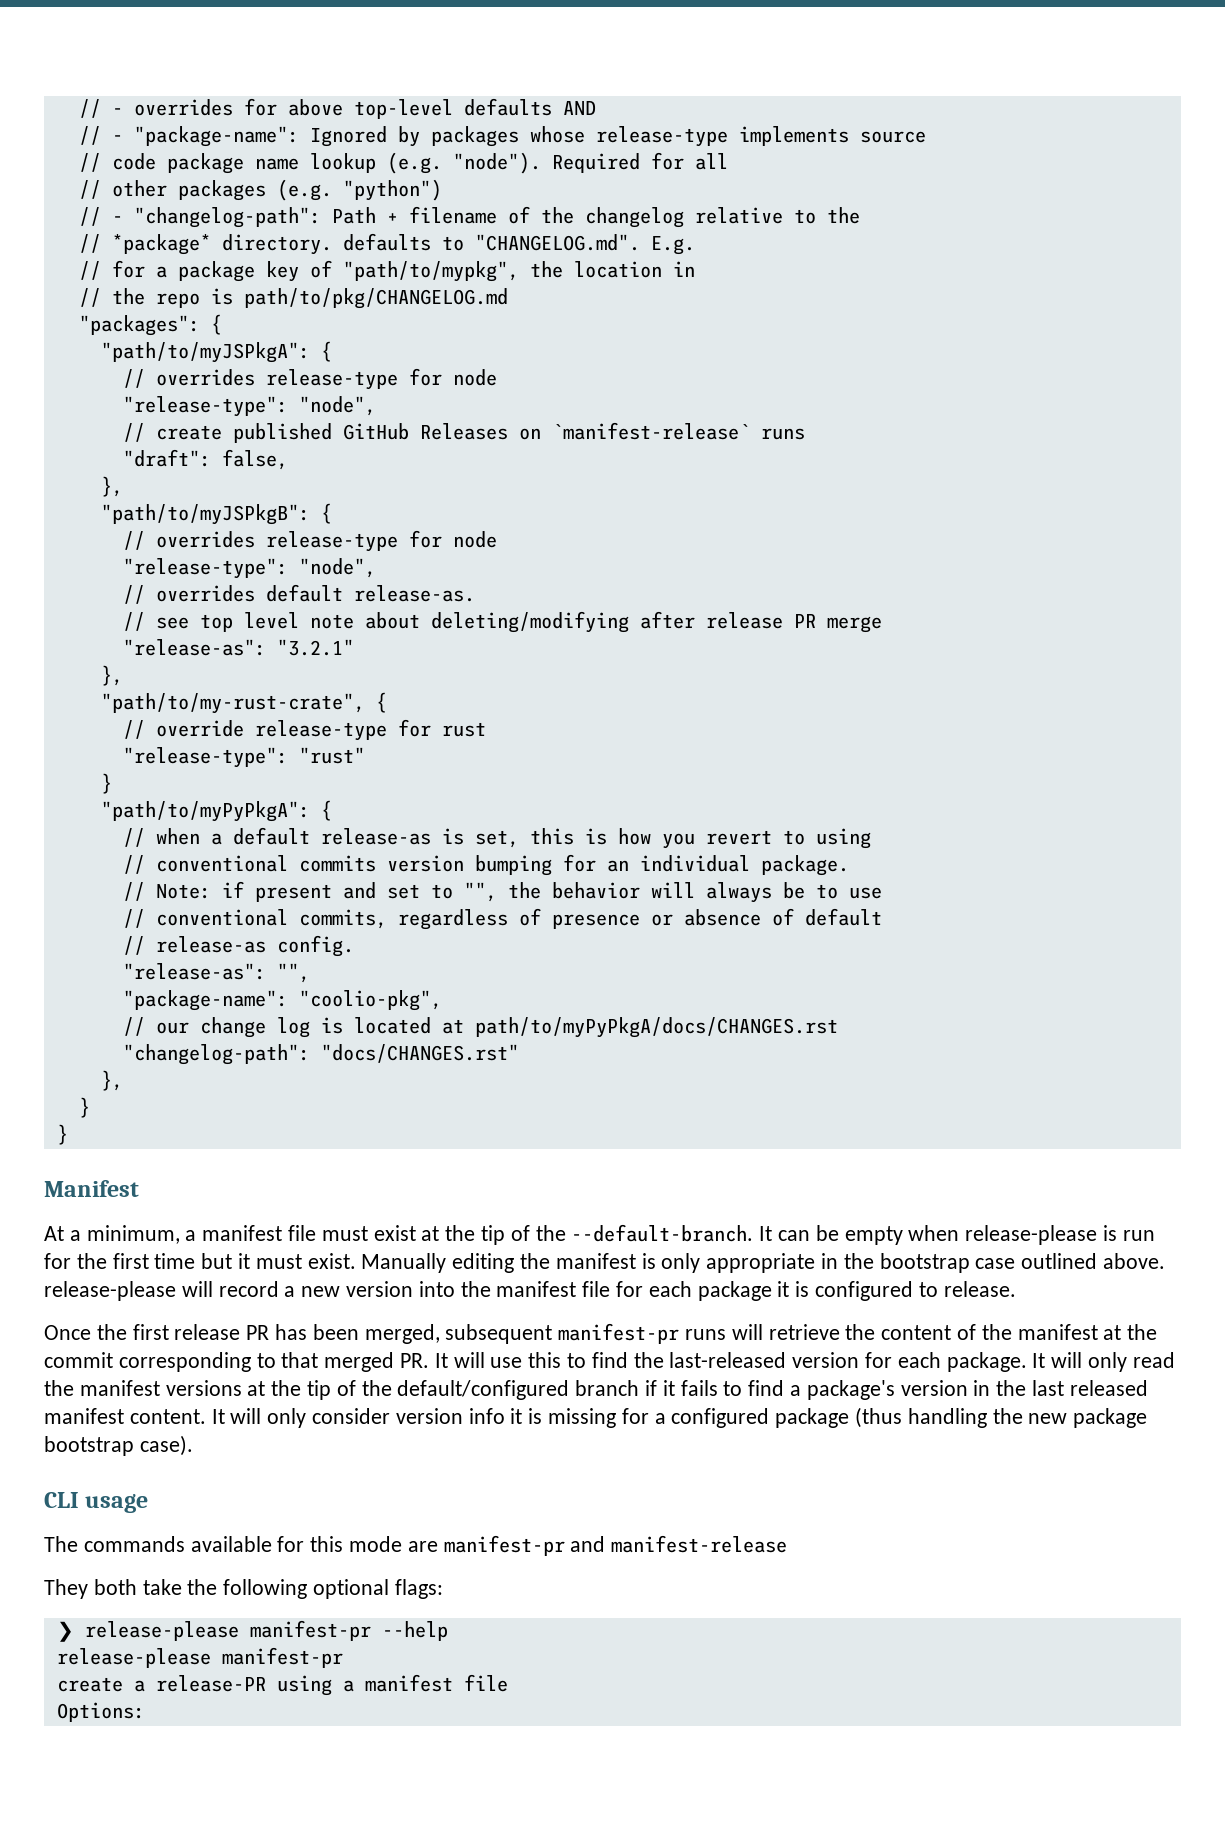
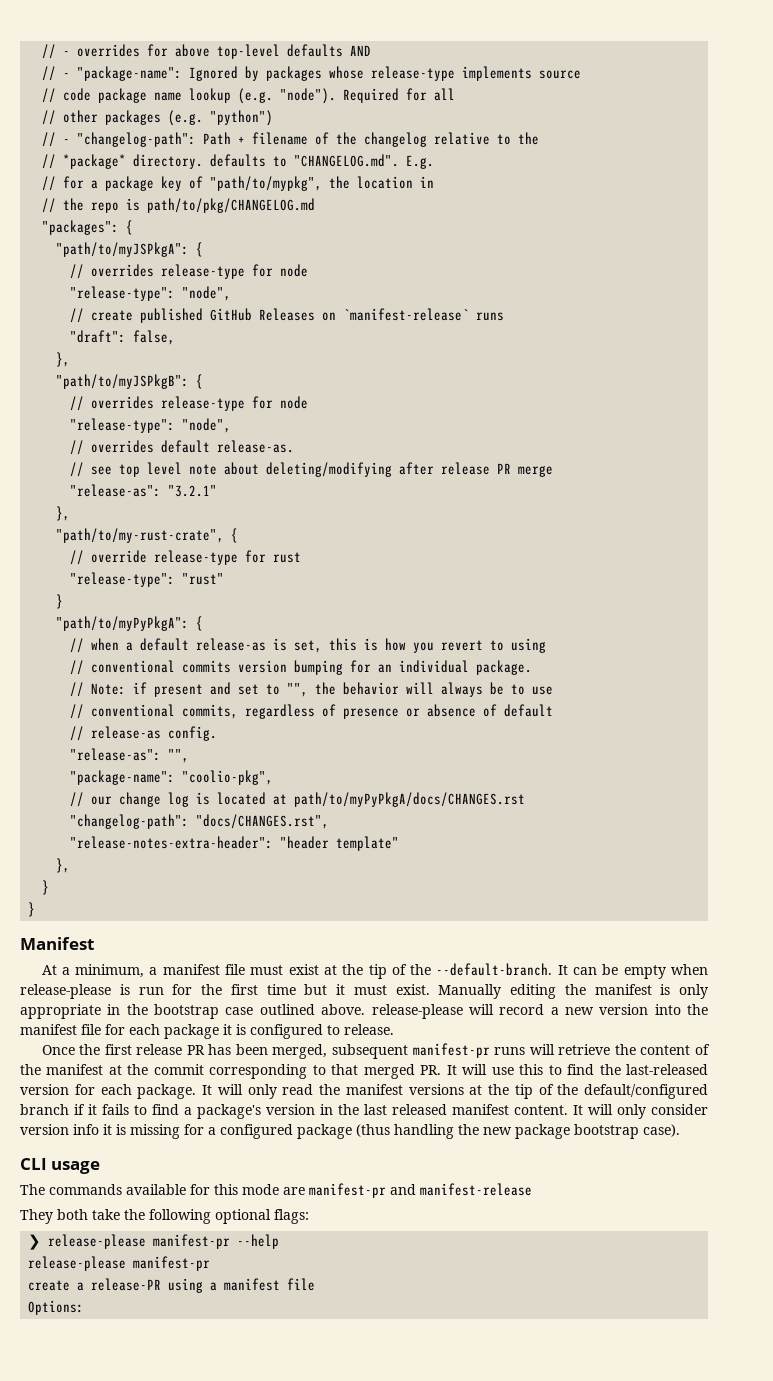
- "changelog-path": "docs/CHANGES.rst"
+ "changelog-path": "docs/CHANGES.rst",
+ "release-notes-extra-header": "header template"

